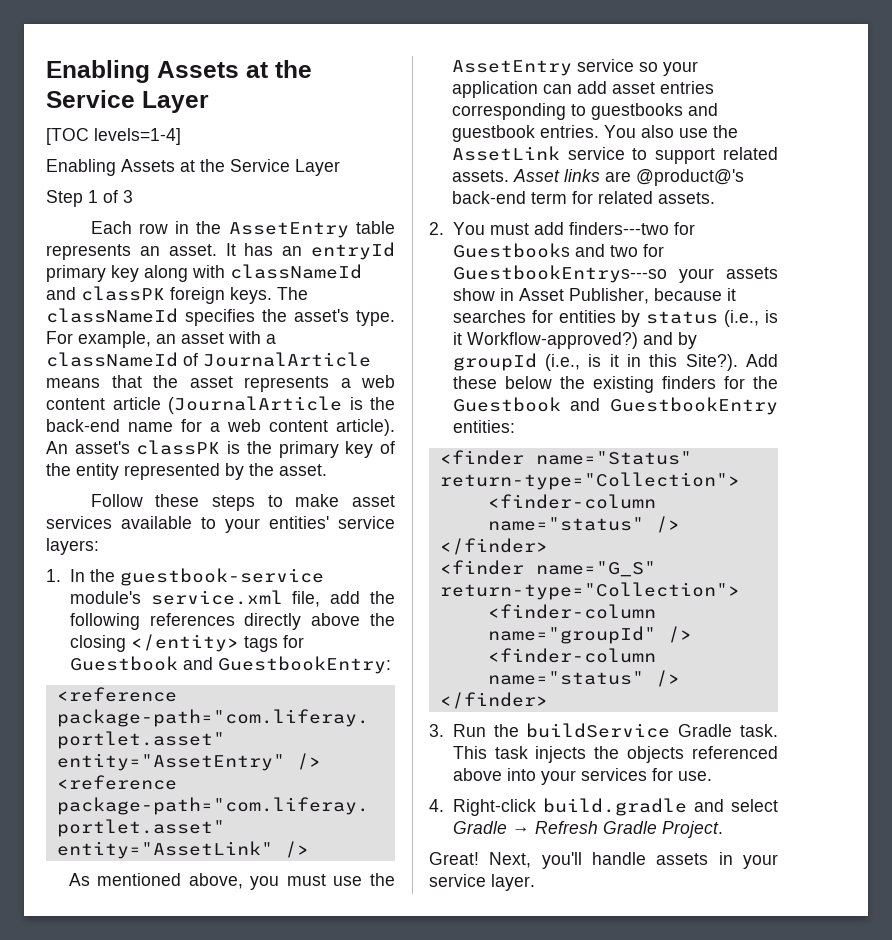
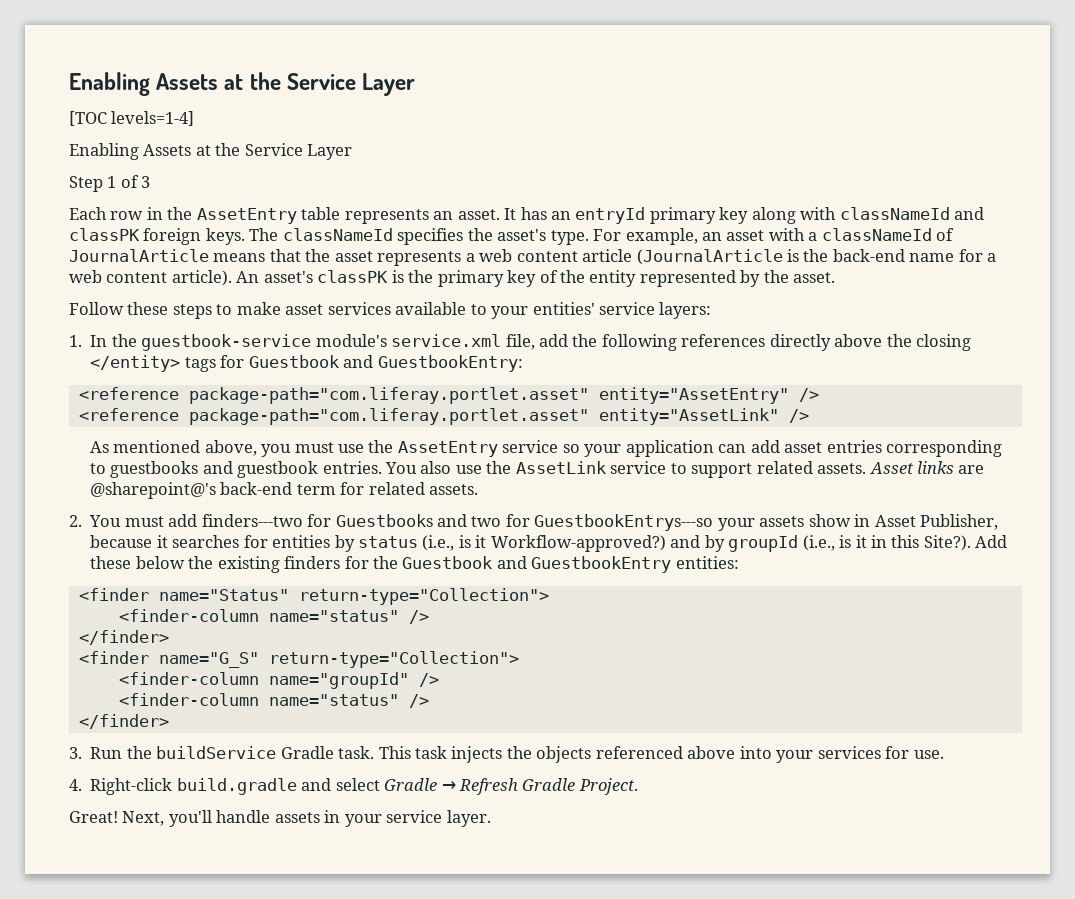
- Asset links are @product@'s back-end term for related assets.
+ Asset links are @sharepoint@'s back-end term for related assets.

